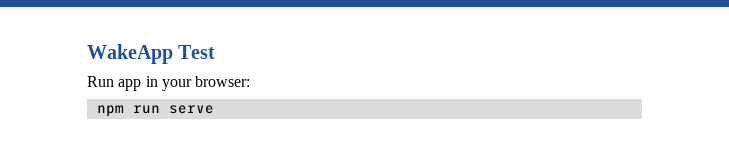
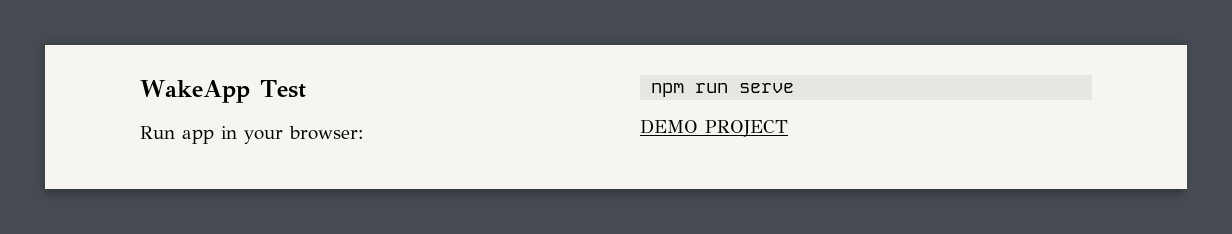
+ DEMO PROJECT

